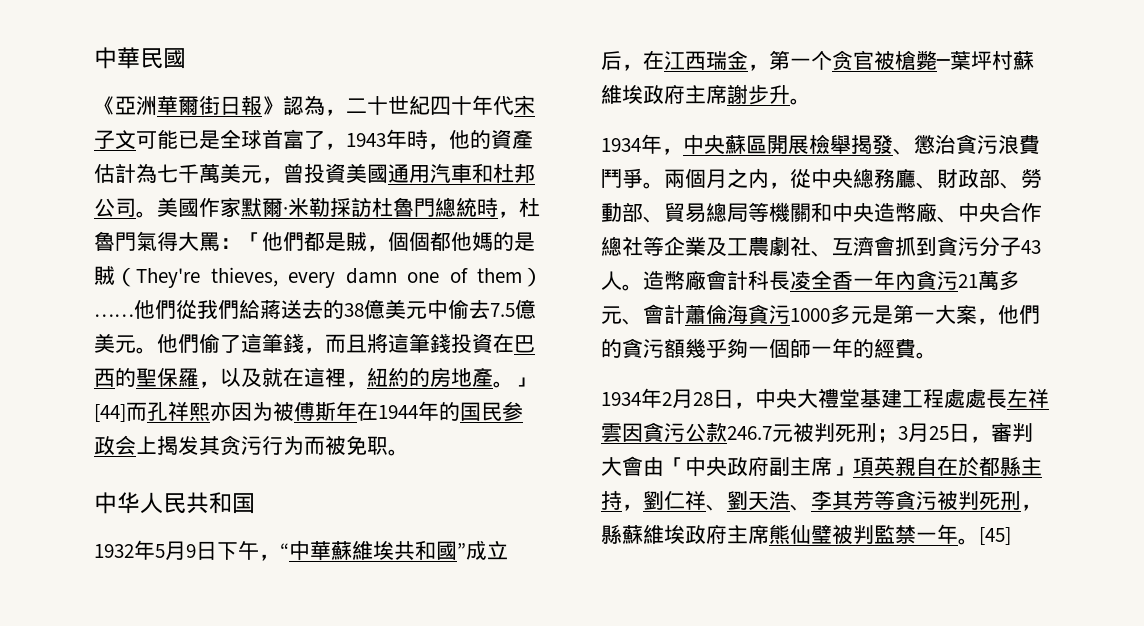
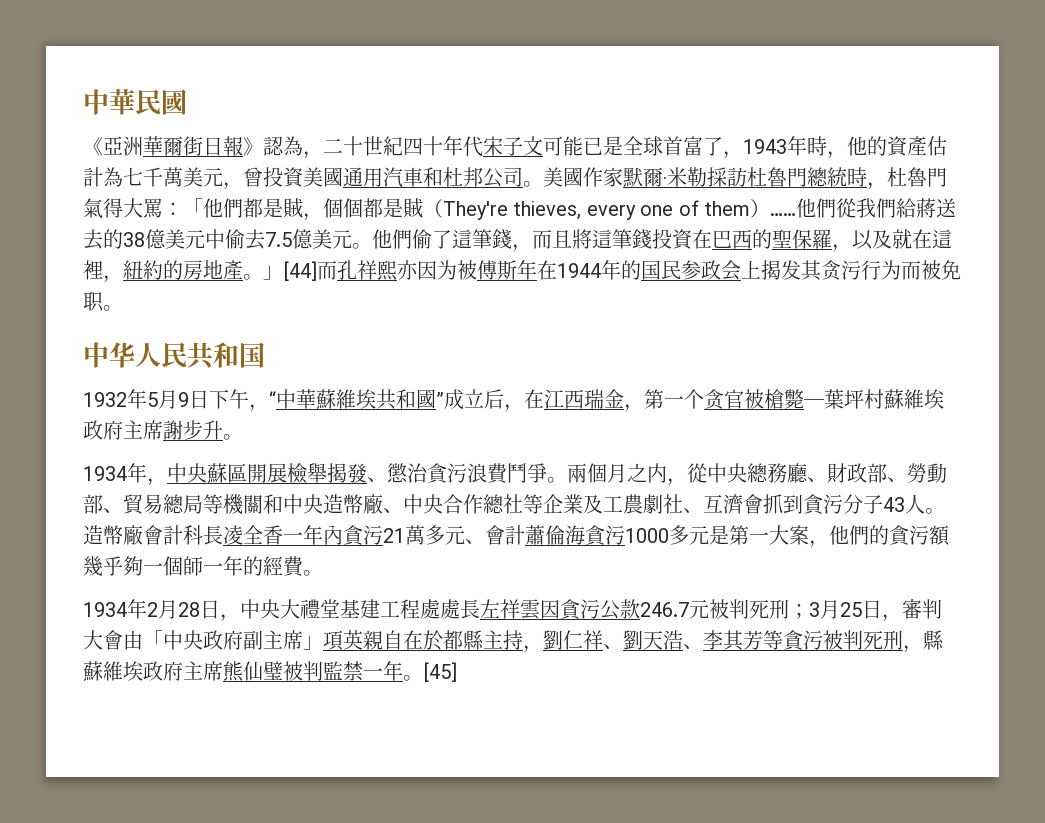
- 美國作家默爾·米勒採訪杜魯門總統時，杜魯門氣得大罵：「他們都是賊，個個都他媽的是賊（They're thieves, every damn one of them）……
+ 美國作家默爾·米勒採訪杜魯門總統時，杜魯門氣得大罵：「他們都是賊，個個都是賊（They're thieves, every one of them）……

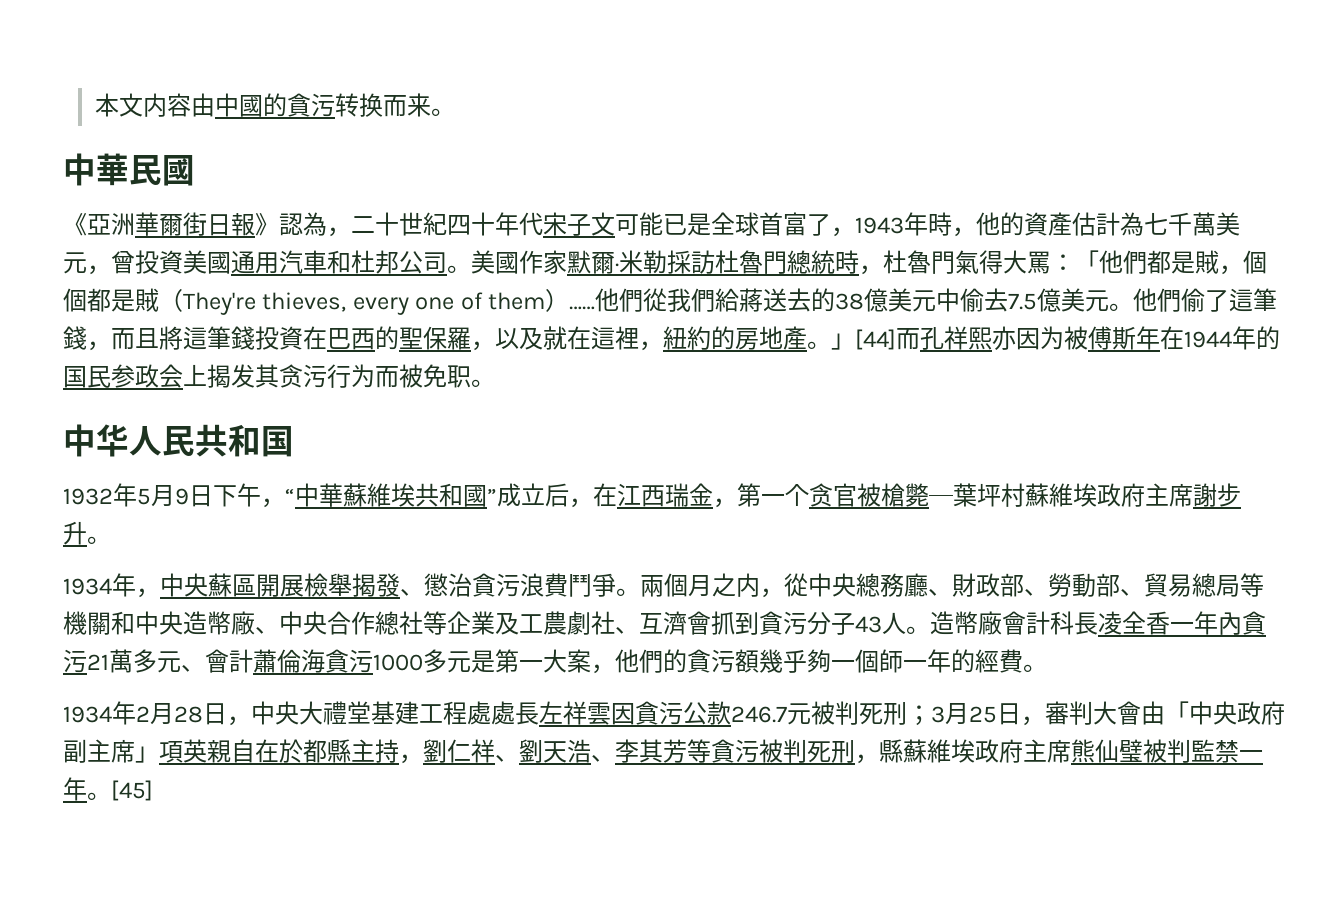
+ 本文内容由中國的貪污转换而来。

